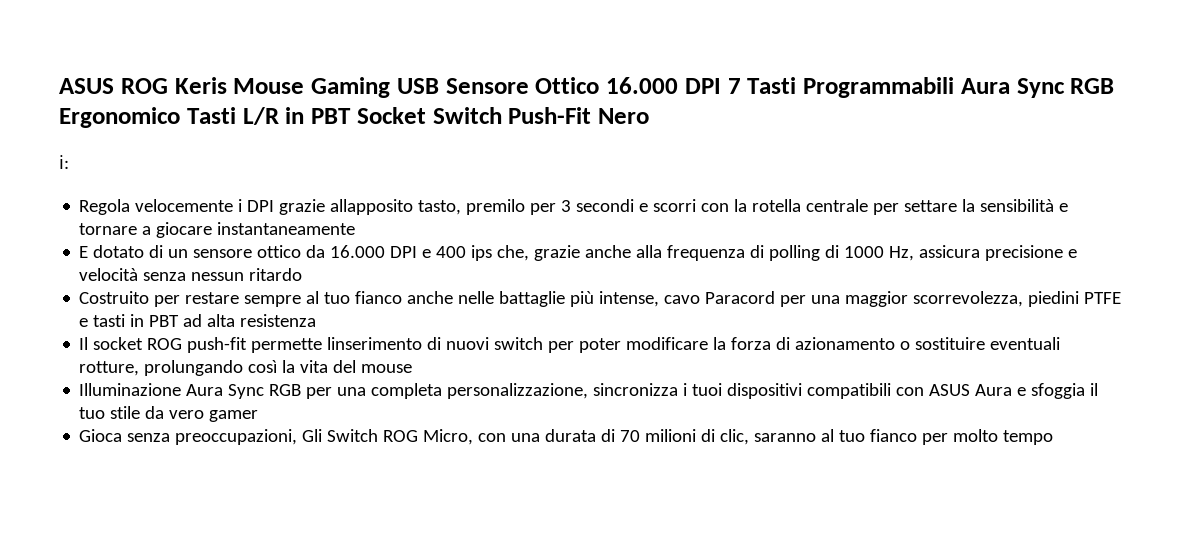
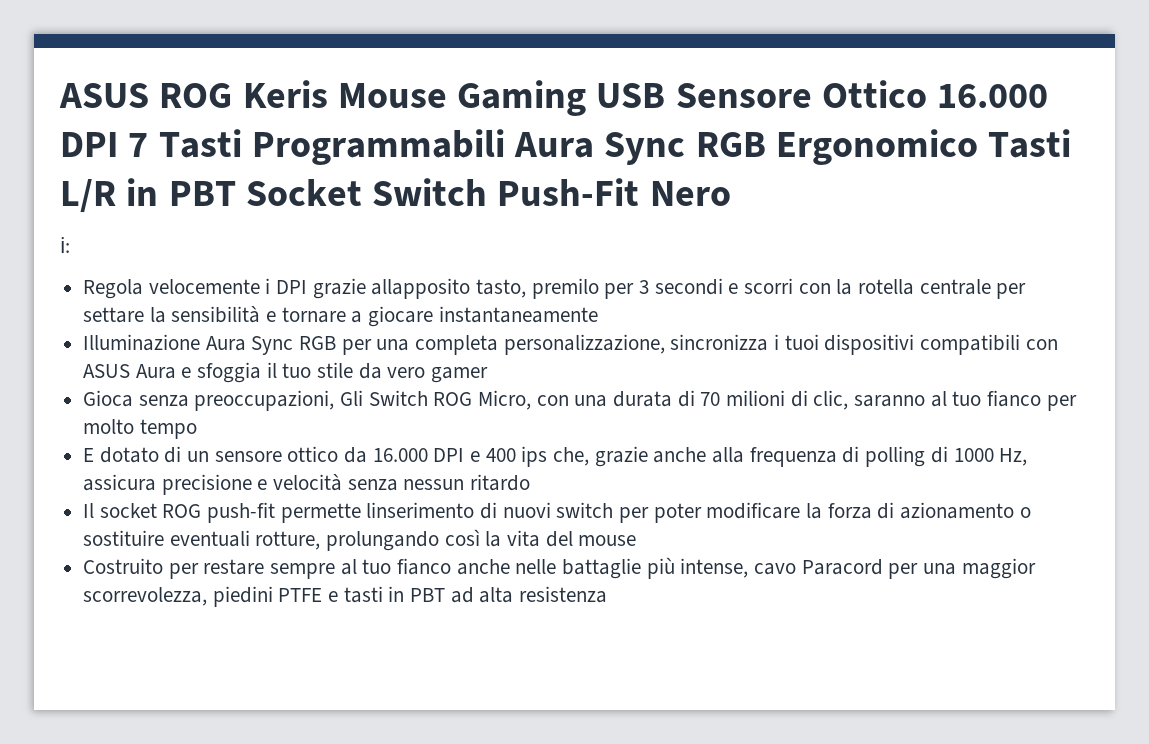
- E dotato di un sensore ottico da 16.000 DPI e 400 ips che, grazie anche alla frequenza di polling di 1000 Hz, assicura precisione e velocità senza nessun ritardo
- Costruito per restare sempre al tuo fianco anche nelle battaglie più intense, cavo Paracord per una maggior scorrevolezza, piedini PTFE e tasti in PBT ad alta resistenza
- Il socket ROG push-fit permette linserimento di nuovi switch per poter modificare la forza di azionamento o sostituire eventuali rotture, prolungando così la vita del mouse
+ E dotato di un sensore ottico da 16.000 DPI e 400 ips che, grazie anche alla frequenza di polling di 1000 Hz, assicura precisione e velocità senza nessun ritardo
+ Il socket ROG push-fit permette linserimento di nuovi switch per poter modificare la forza di azionamento o sostituire eventuali rotture, prolungando così la vita del mouse
+ Costruito per restare sempre al tuo fianco anche nelle battaglie più intense, cavo Paracord per una maggior scorrevolezza, piedini PTFE e tasti in PBT ad alta resistenza

